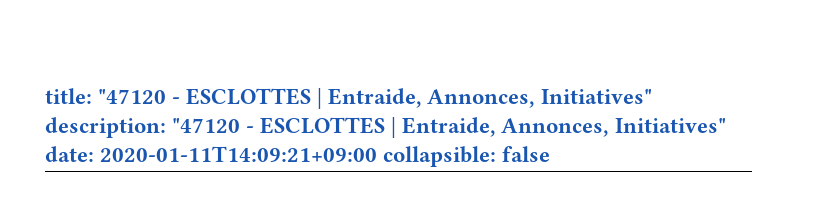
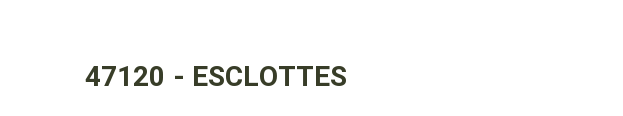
- title: "47120 - ESCLOTTES | Entraide, Annonces, Initiatives" description: "47120 - ESCLOTTES | Entraide, Annonces, Initiatives" date: 2020-01-11T14:09:21+09:00 collapsible: false
+ 47120 - ESCLOTTES

